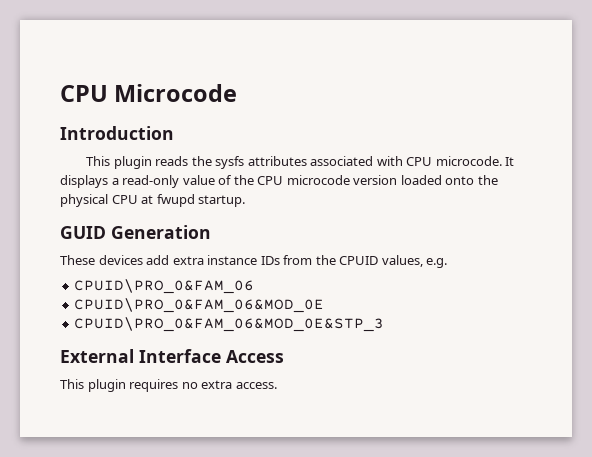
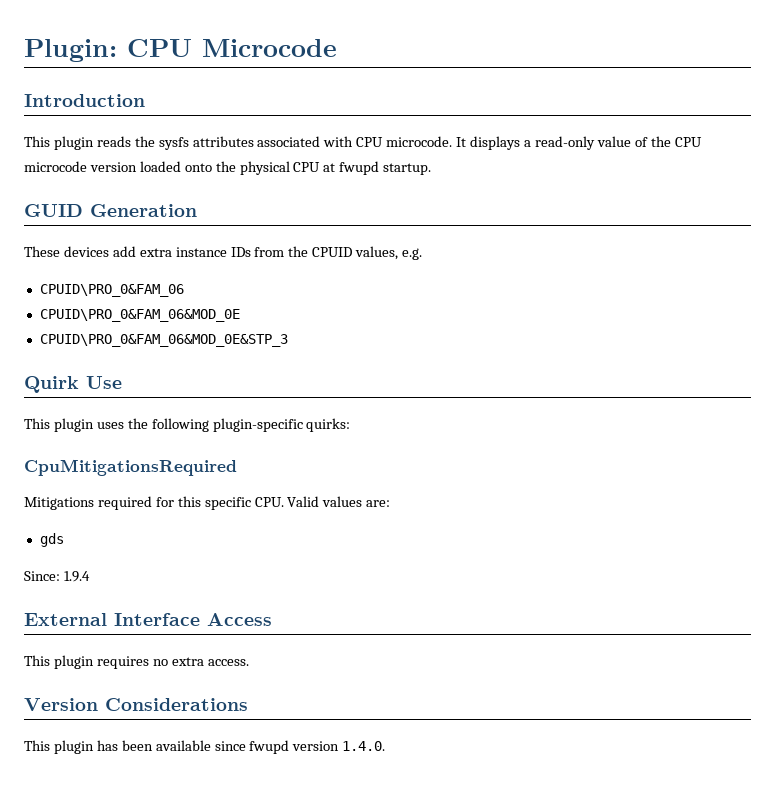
- CPU Microcode
+ Plugin: CPU Microcode
+ Quirk Use
+ This plugin uses the following plugin-specific quirks:
+ CpuMitigationsRequired
+ Mitigations required for this specific CPU. Valid values are:
+ gds
+ Since: 1.9.4
+ Version Considerations
+ This plugin has been available since fwupd version 1.4.0.

